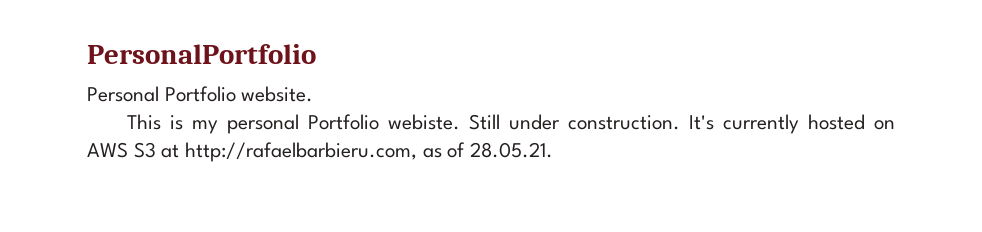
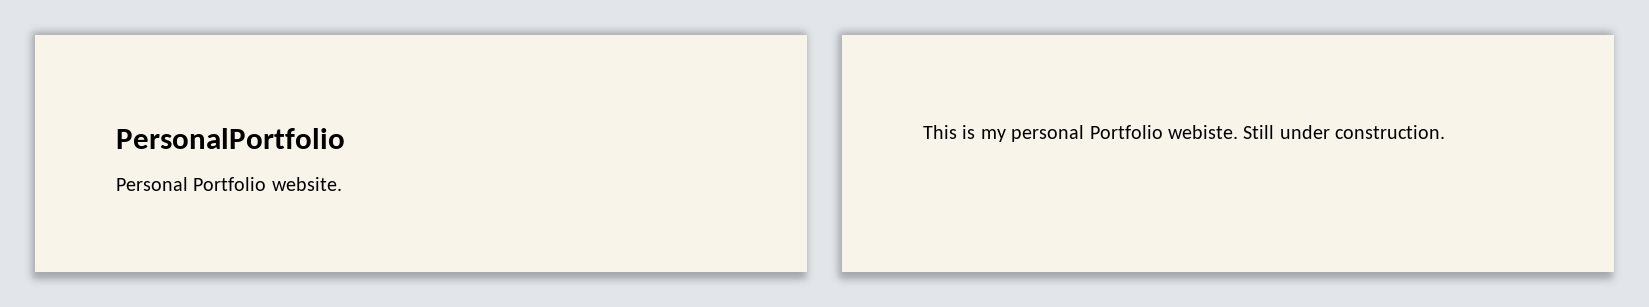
- It's currently hosted on AWS S3 at http://rafaelbarbieru.com, as of 28.05.21.

